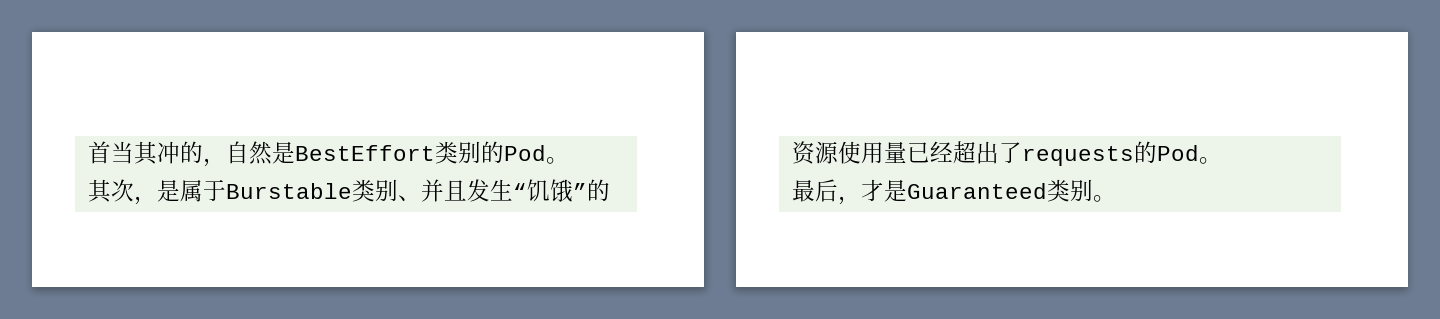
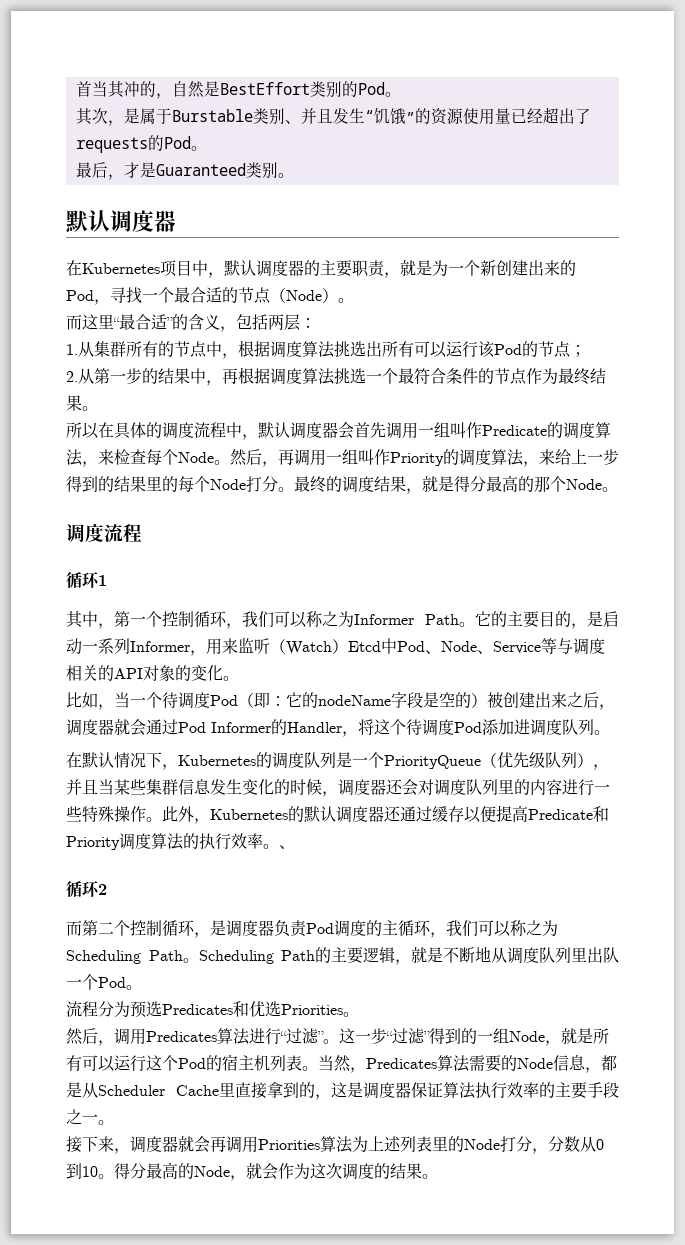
  最后，才是Guaranteed类别。
+ 默认调度器
+ 在Kubernetes项目中，默认调度器的主要职责，就是为一个新创建出来的Pod，寻找一个最合适的节点（Node）。
+ 而这里“最合适”的含义，包括两层：
+ 1.从集群所有的节点中，根据调度算法挑选出所有可以运行该Pod的节点；
+ 2.从第一步的结果中，再根据调度算法挑选一个最符合条件的节点作为最终结果。
+ 所以在具体的调度流程中，默认调度器会首先调用一组叫作Predicate的调度算法，来检查每个Node。然后，再调用一组叫作Priority的调度算法，来给上一步得到的结果里的每个Node打分。最终的调度结果，就是得分最高的那个Node。
+ 调度流程
+ 循环1
+ 其中，第一个控制循环，我们可以称之为Informer Path。它的主要目的，是启动一系列Informer，用来监听（Watch）Etcd中Pod、Node、Service等与调度相关的API对象的变化。
+ 比如，当一个待调度Pod（即：它的nodeName字段是空的）被创建出来之后，调度器就会通过Pod Informer的Handler，将这个待调度Pod添加进调度队列。
+ 在默认情况下，Kubernetes的调度队列是一个PriorityQueue（优先级队列），并且当某些集群信息发生变化的时候，调度器还会对调度队列里的内容进行一些特殊操作。此外，Kubernetes的默认调度器还通过缓存以便提高Predicate和Priority调度算法的执行效率。、
+ 循环2
+ 而第二个控制循环，是调度器负责Pod调度的主循环，我们可以称之为Scheduling Path。Scheduling Path的主要逻辑，就是不断地从调度队列里出队一个Pod。
+ 流程分为预选Predicates和优选Priorities。
+ 然后，调用Predicates算法进行“过滤”。这一步“过滤”得到的一组Node，就是所有可以运行这个Pod的宿主机列表。当然，Predicates算法需要的Node信息，都是从Scheduler Cache里直接拿到的，这是调度器保证算法执行效率的主要手段之一。
+ 接下来，调度器就会再调用Priorities算法为上述列表里的Node打分，分数从0到10。得分最高的Node，就会作为这次调度的结果。

